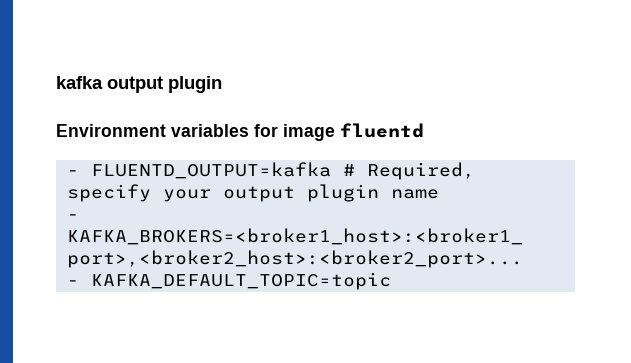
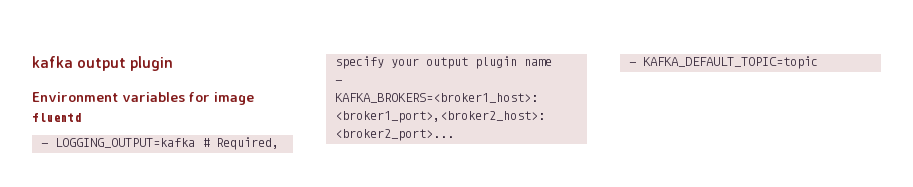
- - FLUENTD_OUTPUT=kafka # Required, specify your output plugin name
+ - LOGGING_OUTPUT=kafka # Required, specify your output plugin name

